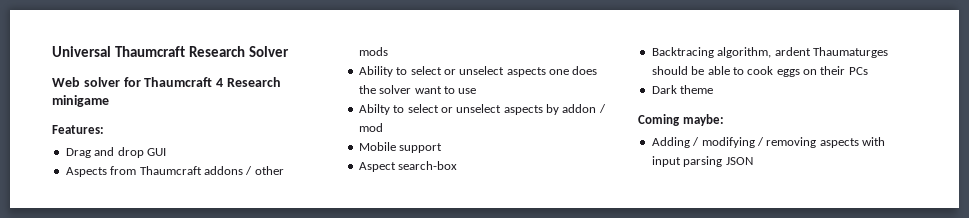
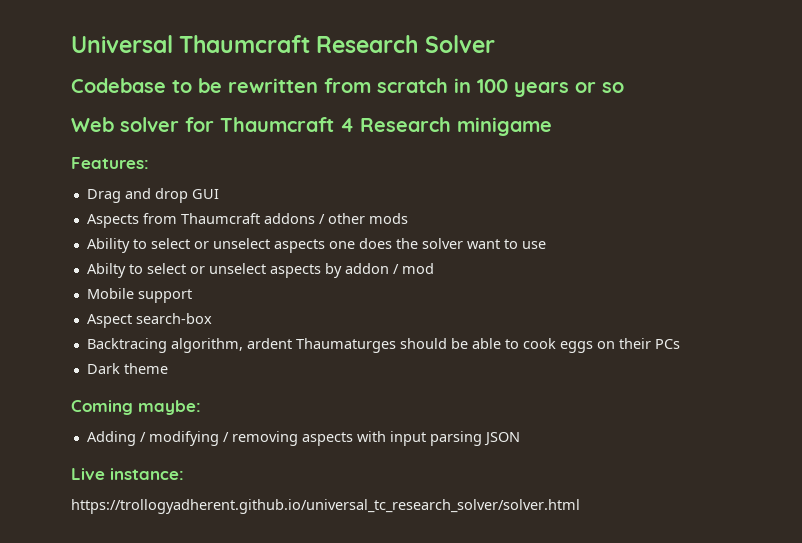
+ Codebase to be rewritten from scratch in 100 years or so
+ Live instance:
+ https://trollogyadherent.github.io/universal_tc_research_solver/solver.html

